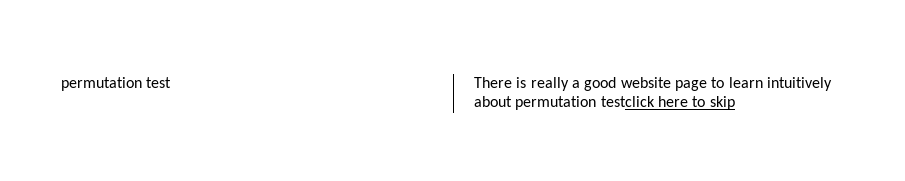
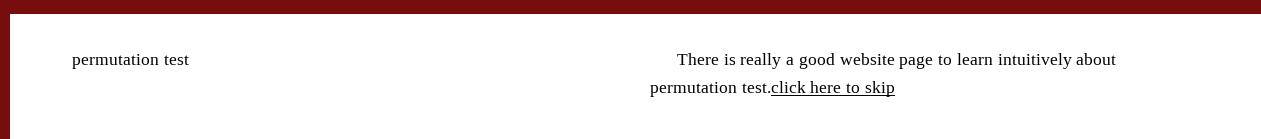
- There is really a good website page to learn intuitively about permutation testclick here to skip
+ There is really a good website page to learn intuitively about permutation test.click here to skip

